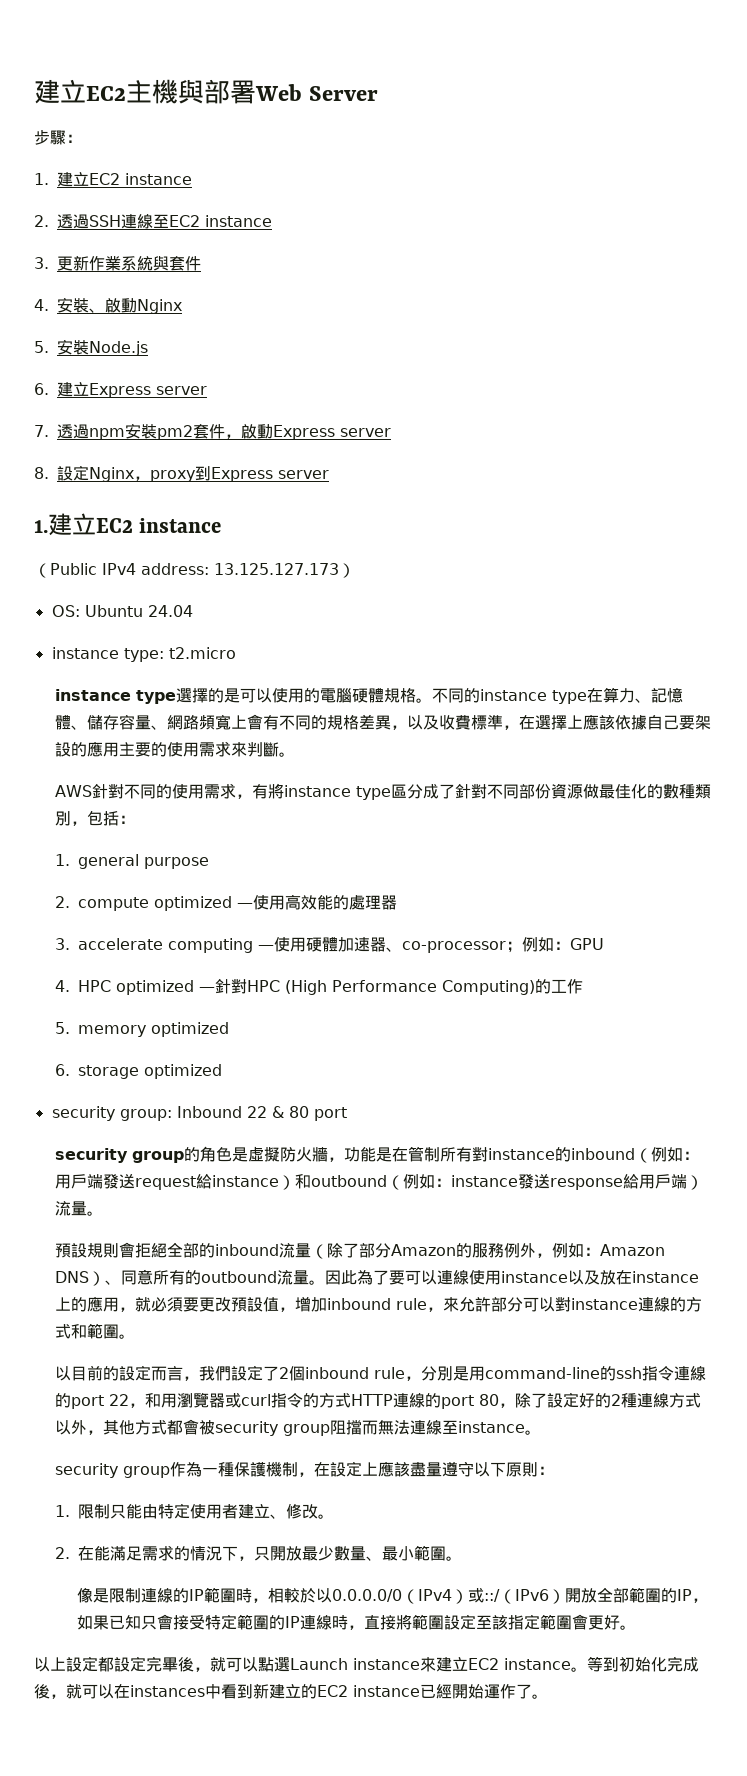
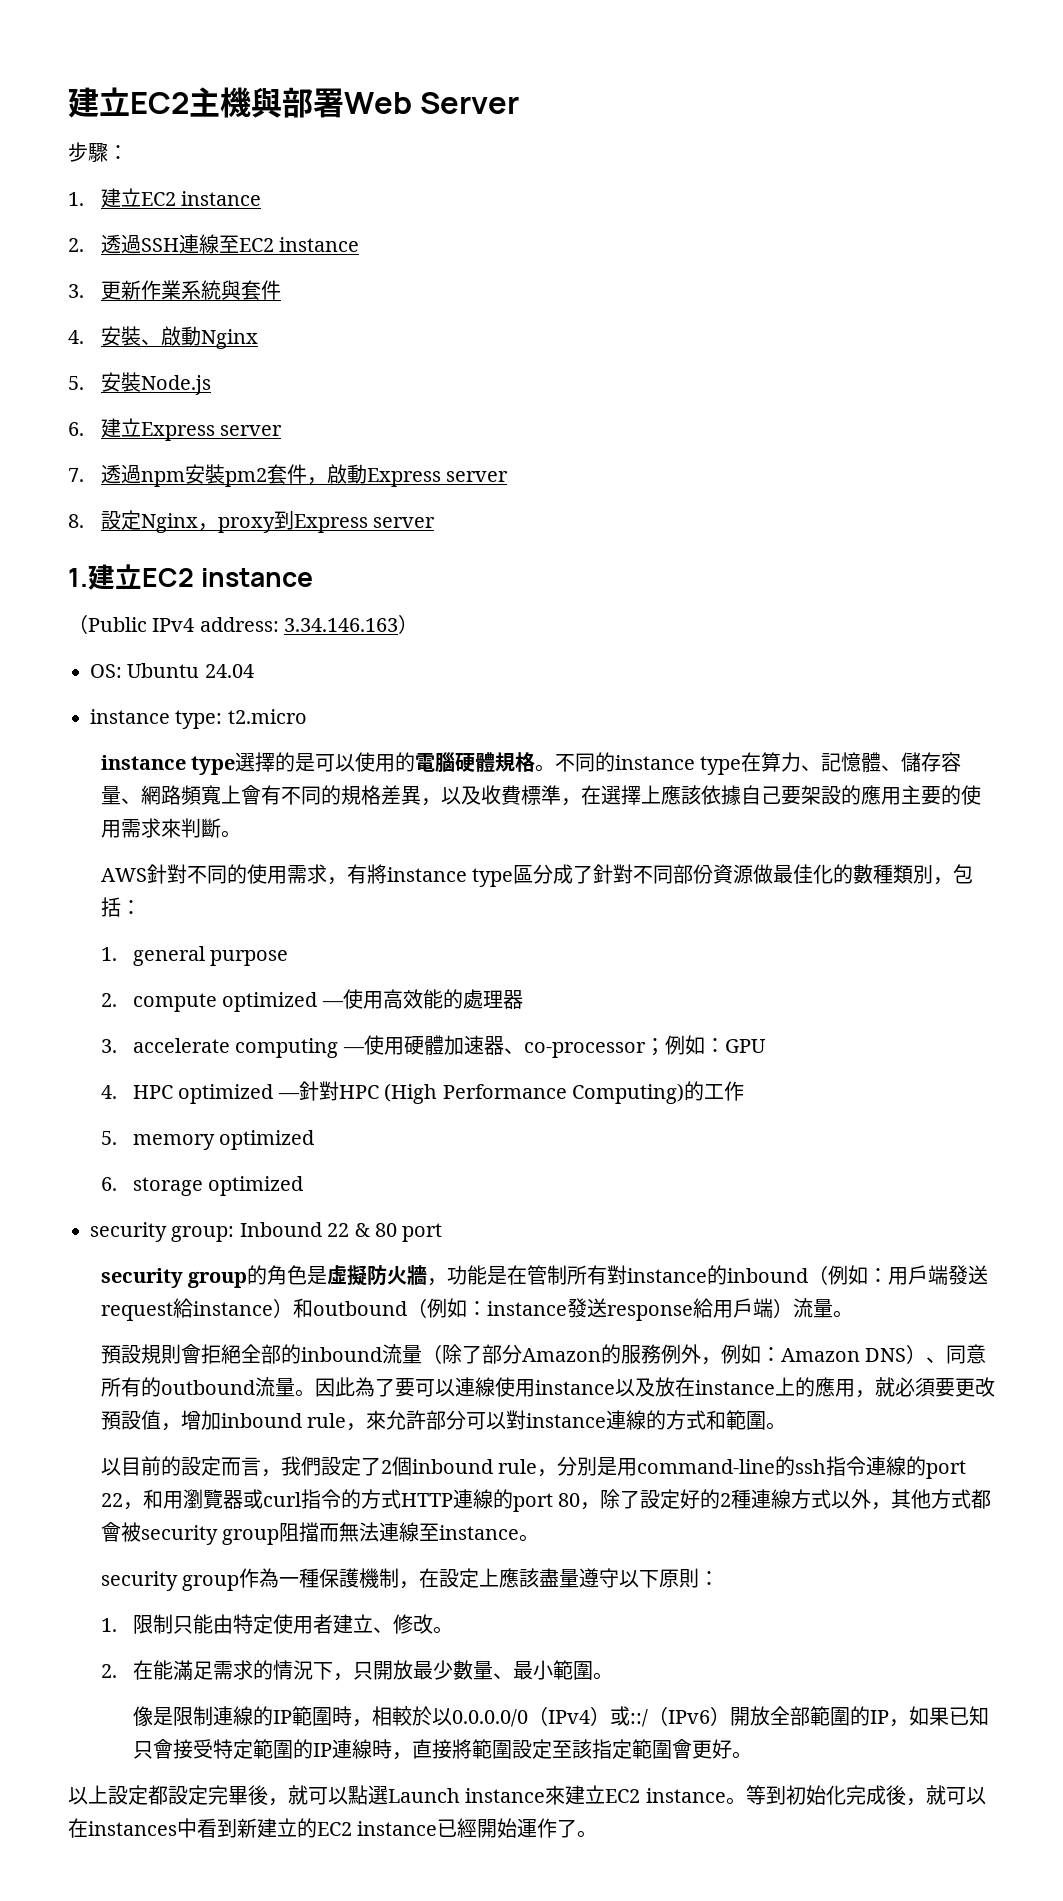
- （Public IPv4 address: 13.125.127.173）
+ （Public IPv4 address: 3.34.146.163）

